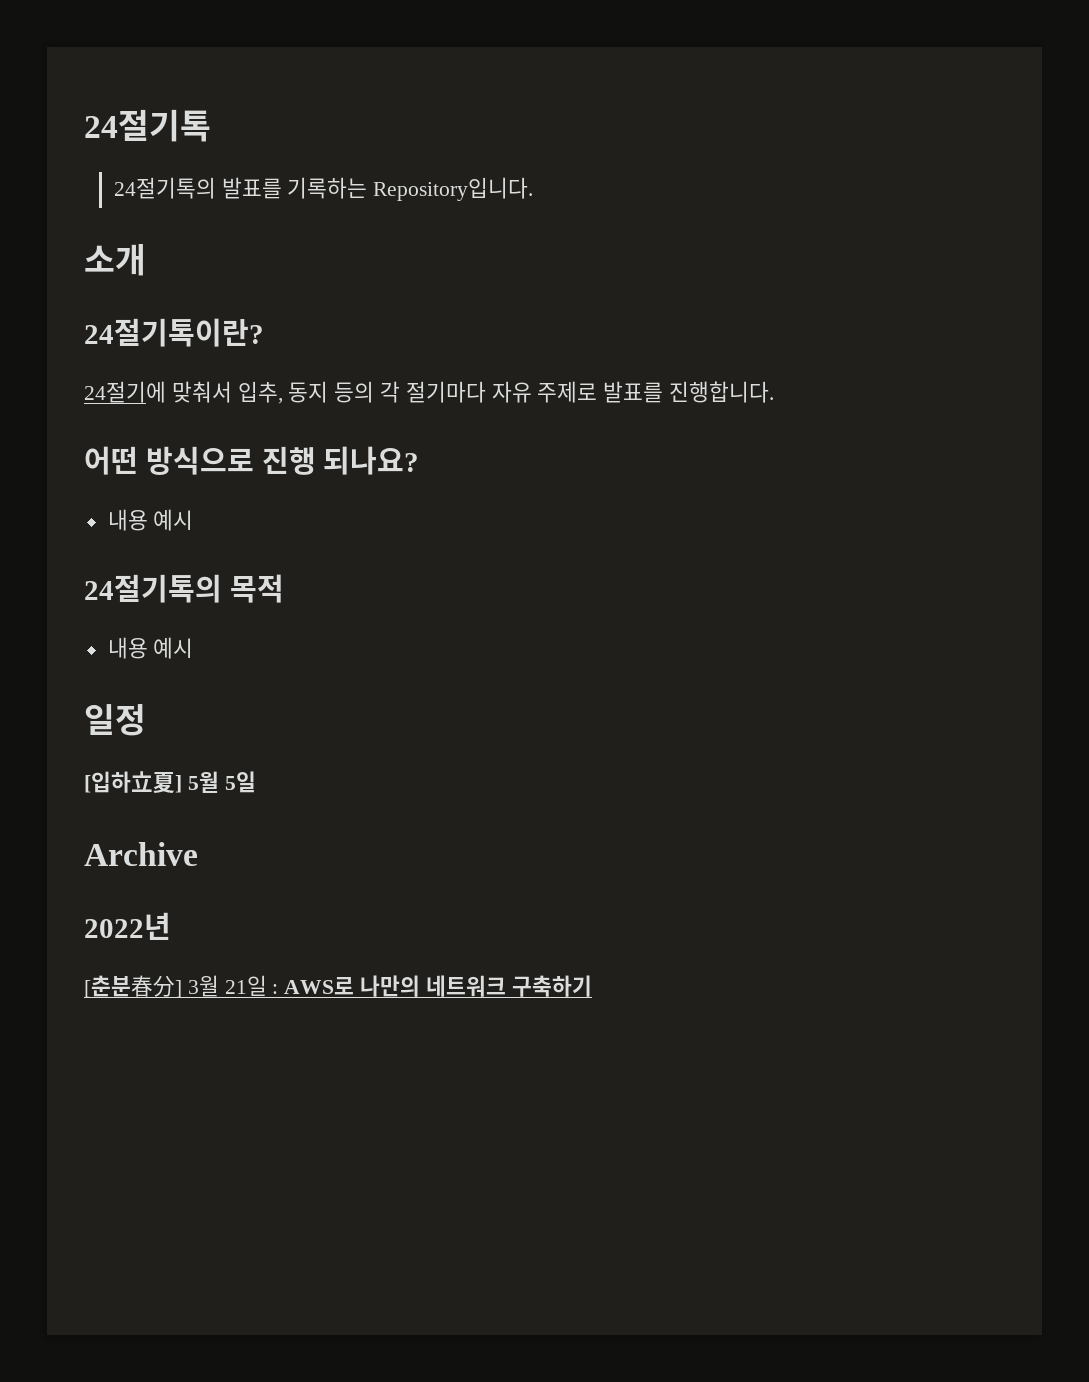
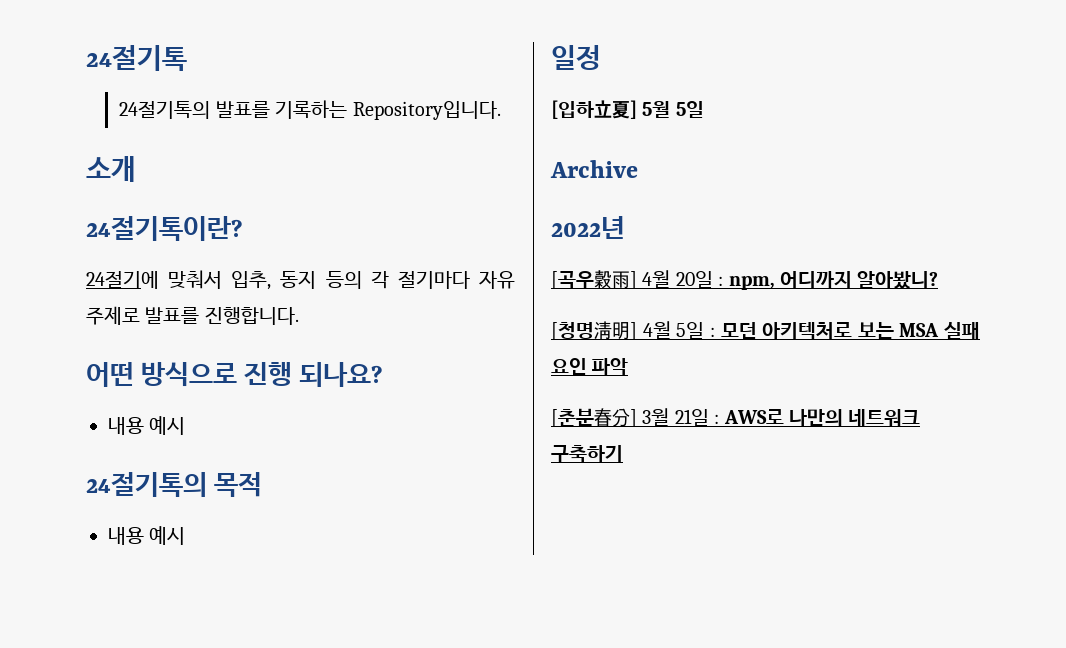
+ [곡우穀雨] 4월 20일 : npm, 어디까지 알아봤니?
+ [청명淸明] 4월 5일 : 모던 아키텍처로 보는 MSA 실패 요인 파악

